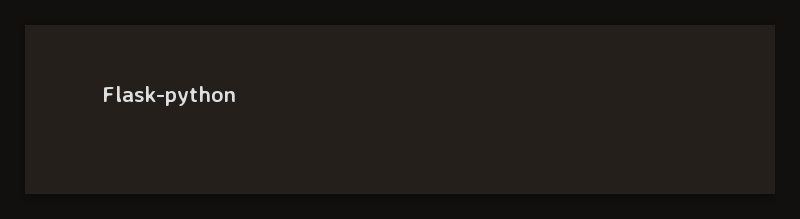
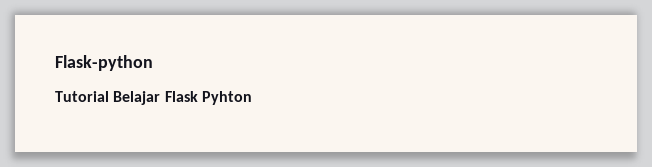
+ Tutorial Belajar Flask Pyhton

